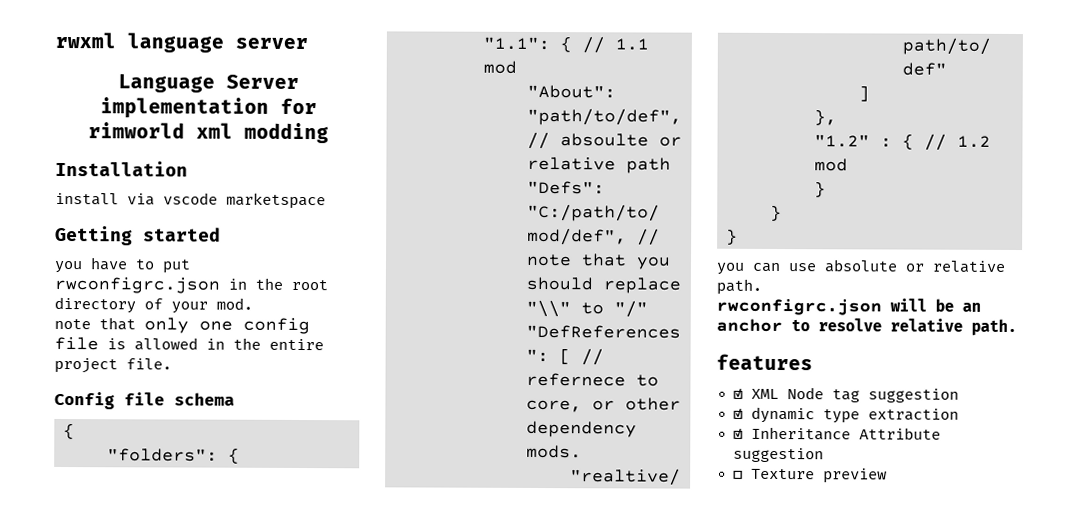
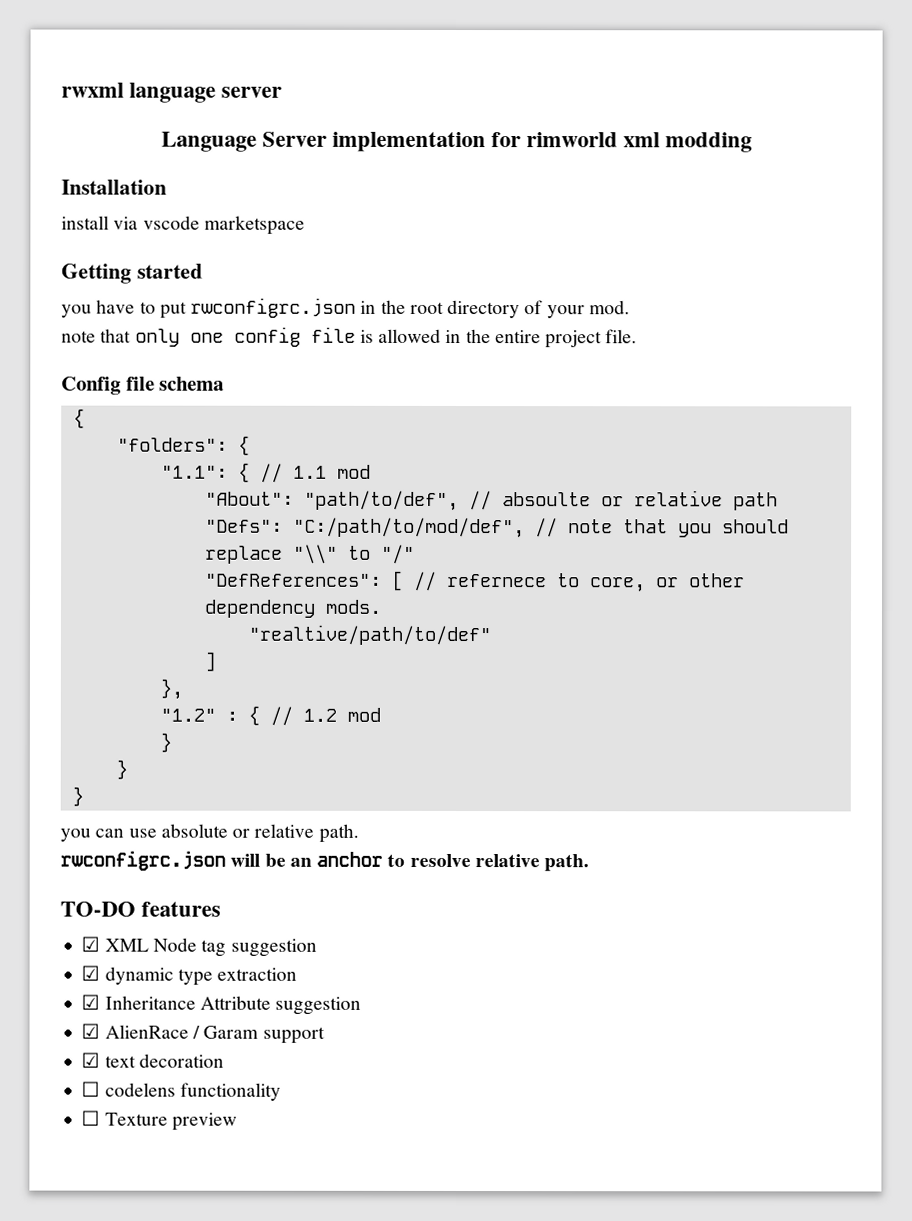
- features
+ TO-DO features
+ ☑ AlienRace / Garam support
+ ☑ text decoration
+ ☐ codelens functionality

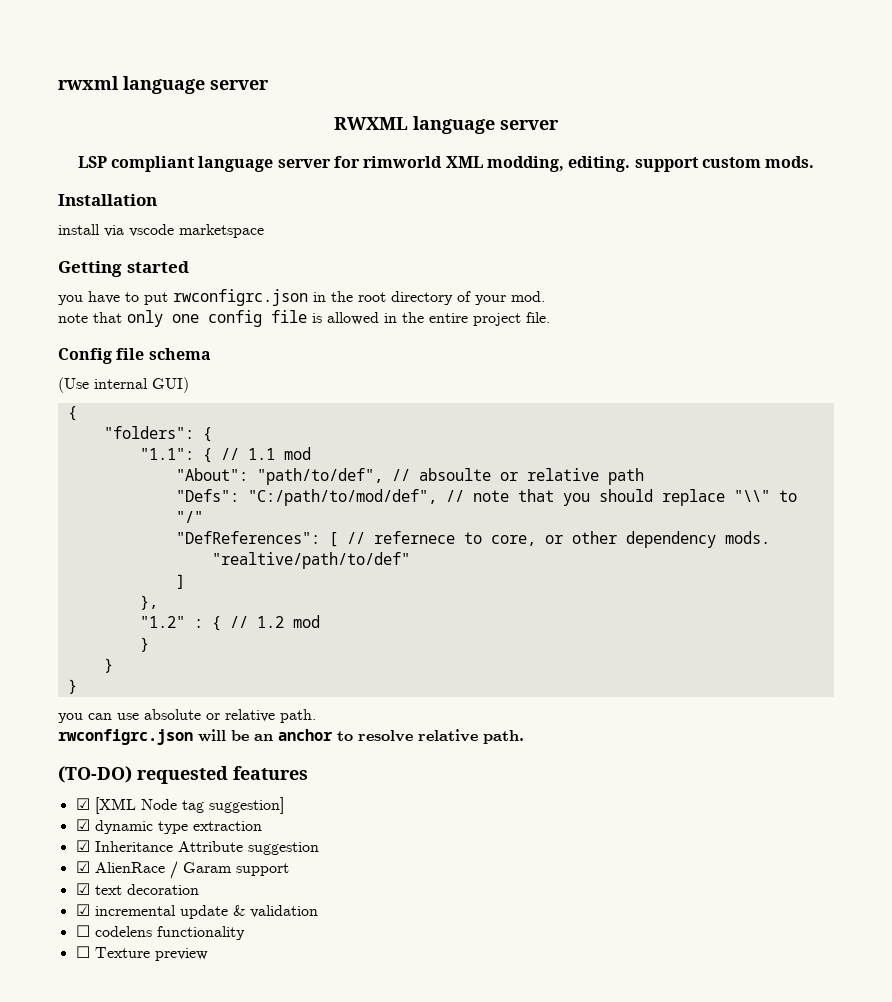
- Language Server implementation for rimworld xml modding
+ RWXML language server
+ LSP compliant language server for rimworld XML modding, editing. support custom mods.
+ (Use internal GUI)
- TO-DO features
+ (TO-DO) requested features
- ☑ XML Node tag suggestion
+ ☑ [XML Node tag suggestion]
+ ☑ incremental update & validation

